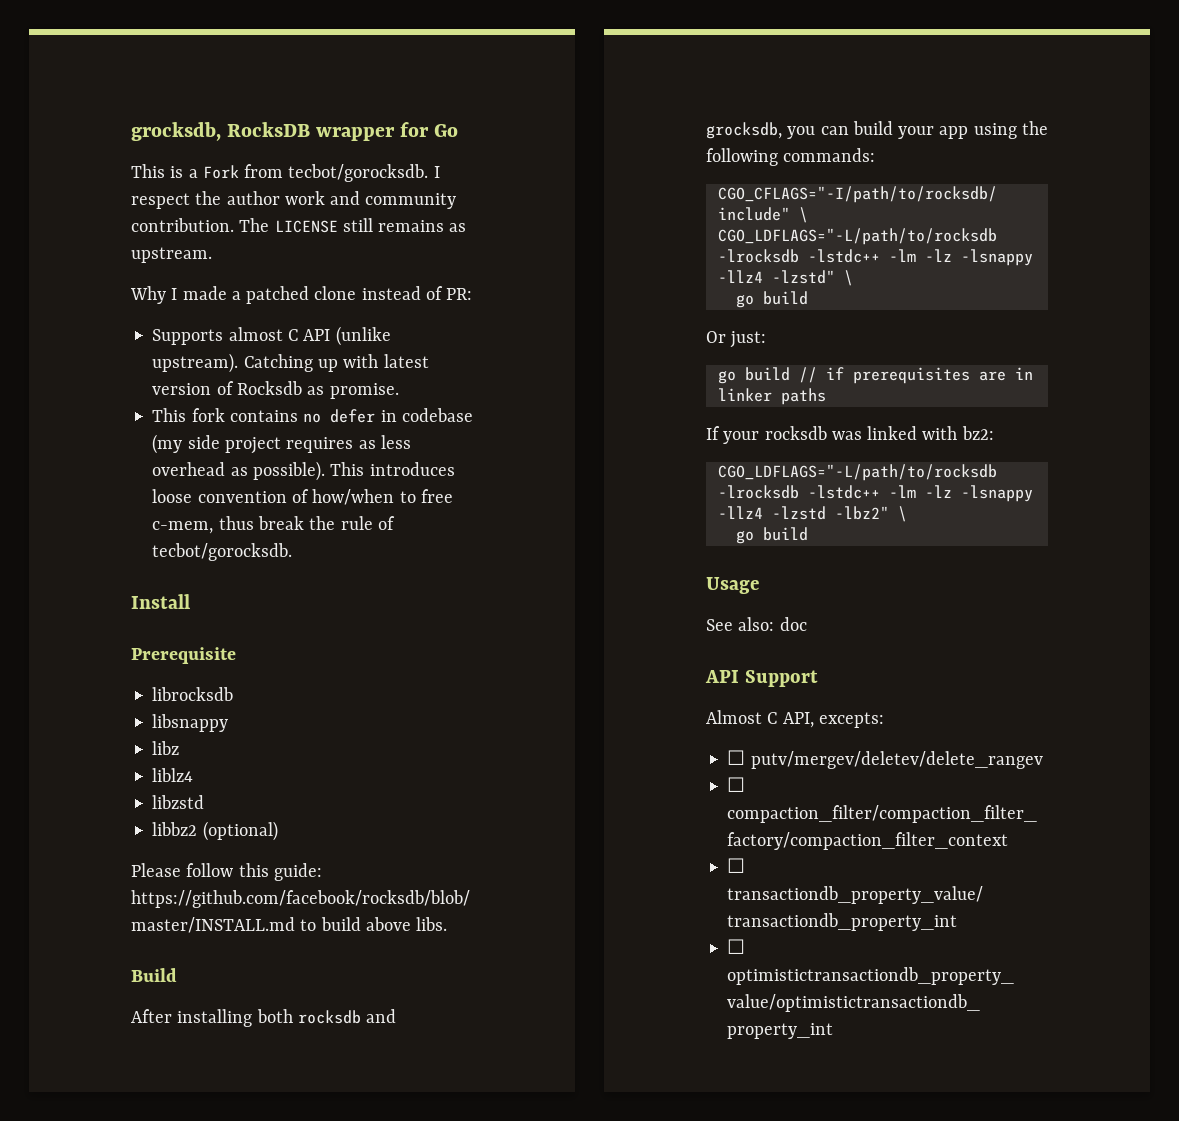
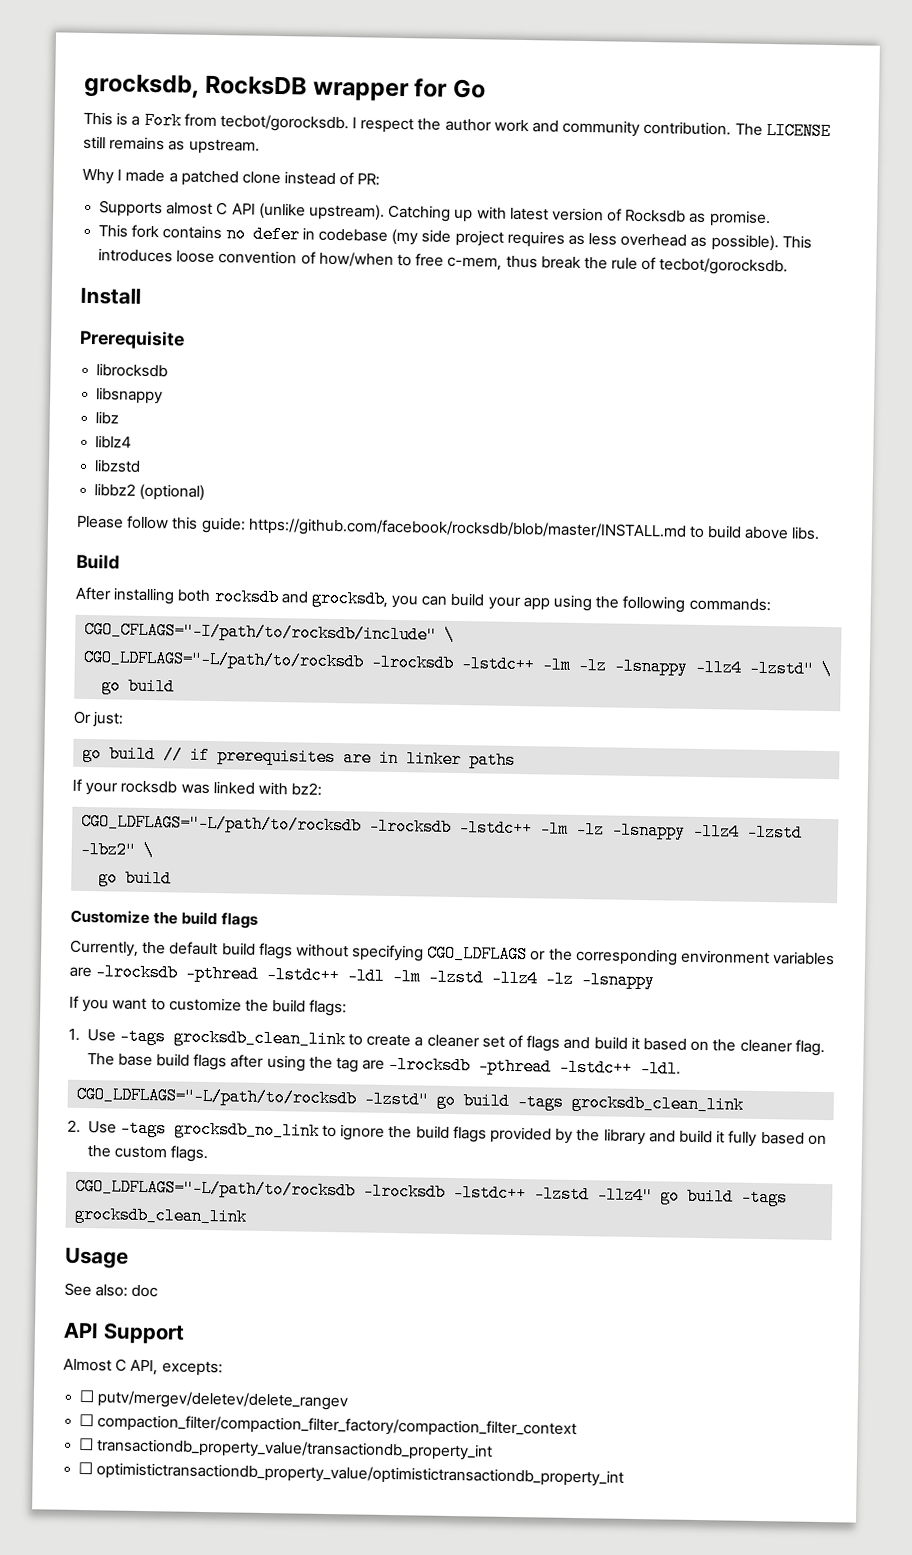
+ Customize the build flags
+ Currently, the default build flags without specifying CGO_LDFLAGS or the corresponding environment variables are -lrocksdb -pthread -lstdc++ -ldl -lm -lzstd -llz4 -lz -lsnappy
+ If you want to customize the build flags:
+ 1. Use -tags grocksdb_clean_link to create a cleaner set of flags and build it based on the cleaner flag. The base build flags after using the tag are -lrocksdb -pthread -lstdc++ -ldl.
+ CGO_LDFLAGS="-L/path/to/rocksdb -lzstd" go build -tags grocksdb_clean_link
+ 2. Use -tags grocksdb_no_link to ignore the build flags provided by the library and build it fully based on the custom flags.
+ CGO_LDFLAGS="-L/path/to/rocksdb -lrocksdb -lstdc++ -lzstd -llz4" go build -tags grocksdb_clean_link

